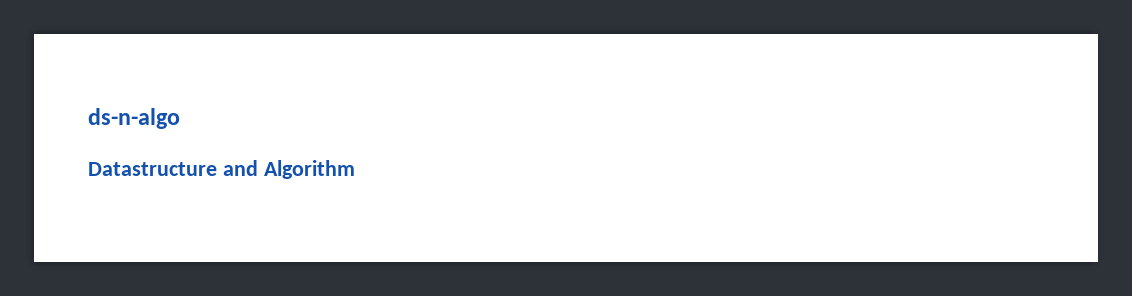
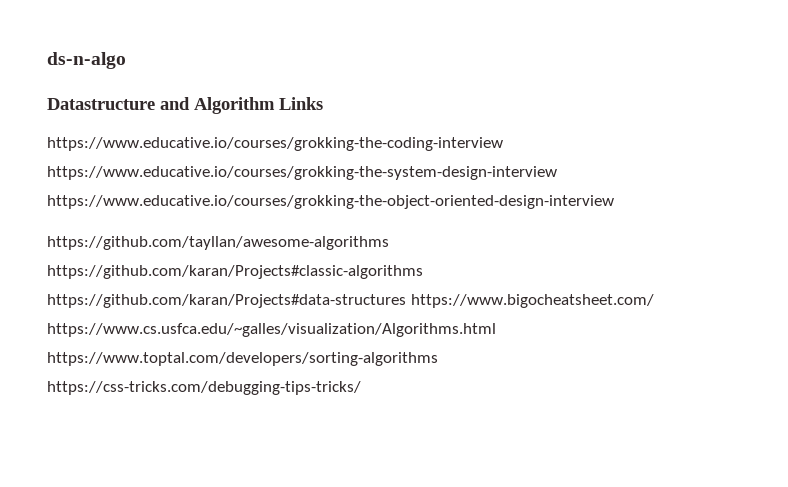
- Datastructure and Algorithm
+ Datastructure and Algorithm Links
+ https://www.educative.io/courses/grokking-the-coding-interview https://www.educative.io/courses/grokking-the-system-design-interview https://www.educative.io/courses/grokking-the-object-oriented-design-interview
+ https://github.com/tayllan/awesome-algorithms https://github.com/karan/Projects#classic-algorithms https://github.com/karan/Projects#data-structures https://www.bigocheatsheet.com/ https://www.cs.usfca.edu/~galles/visualization/Algorithms.html https://www.toptal.com/developers/sorting-algorithms https://css-tricks.com/debugging-tips-tricks/

